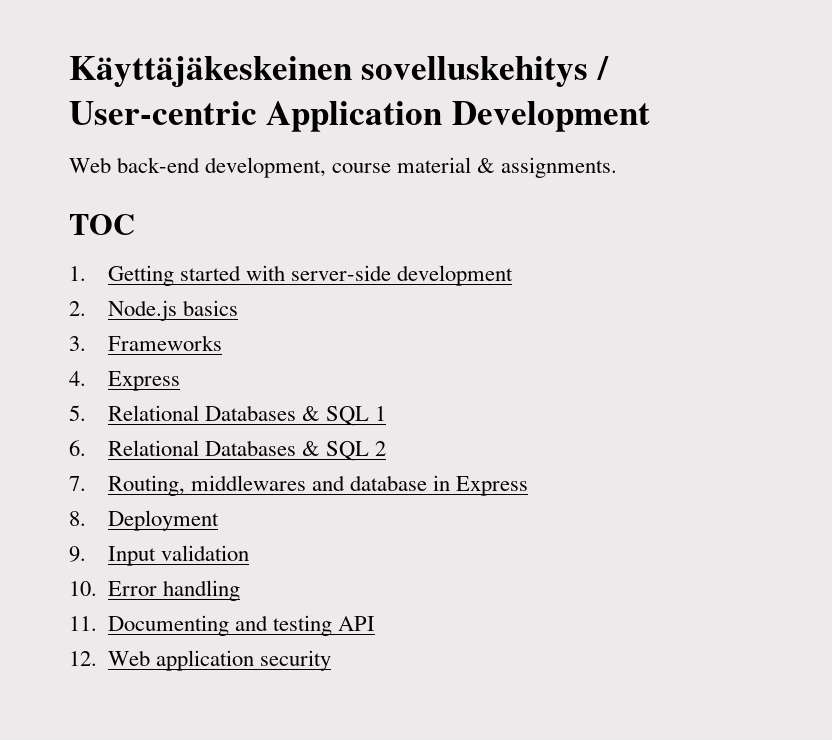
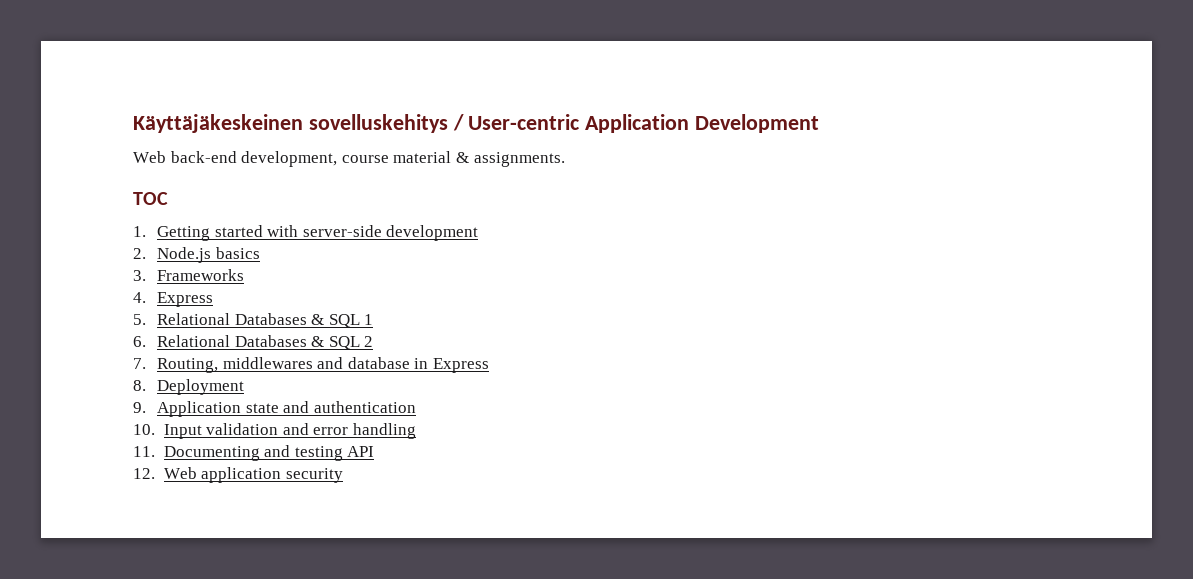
- 9. Input validation
- 10. Error handling
+ 9. Application state and authentication
+ 10. Input validation and error handling

